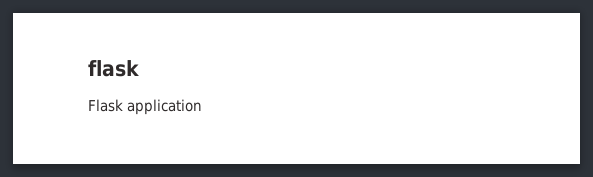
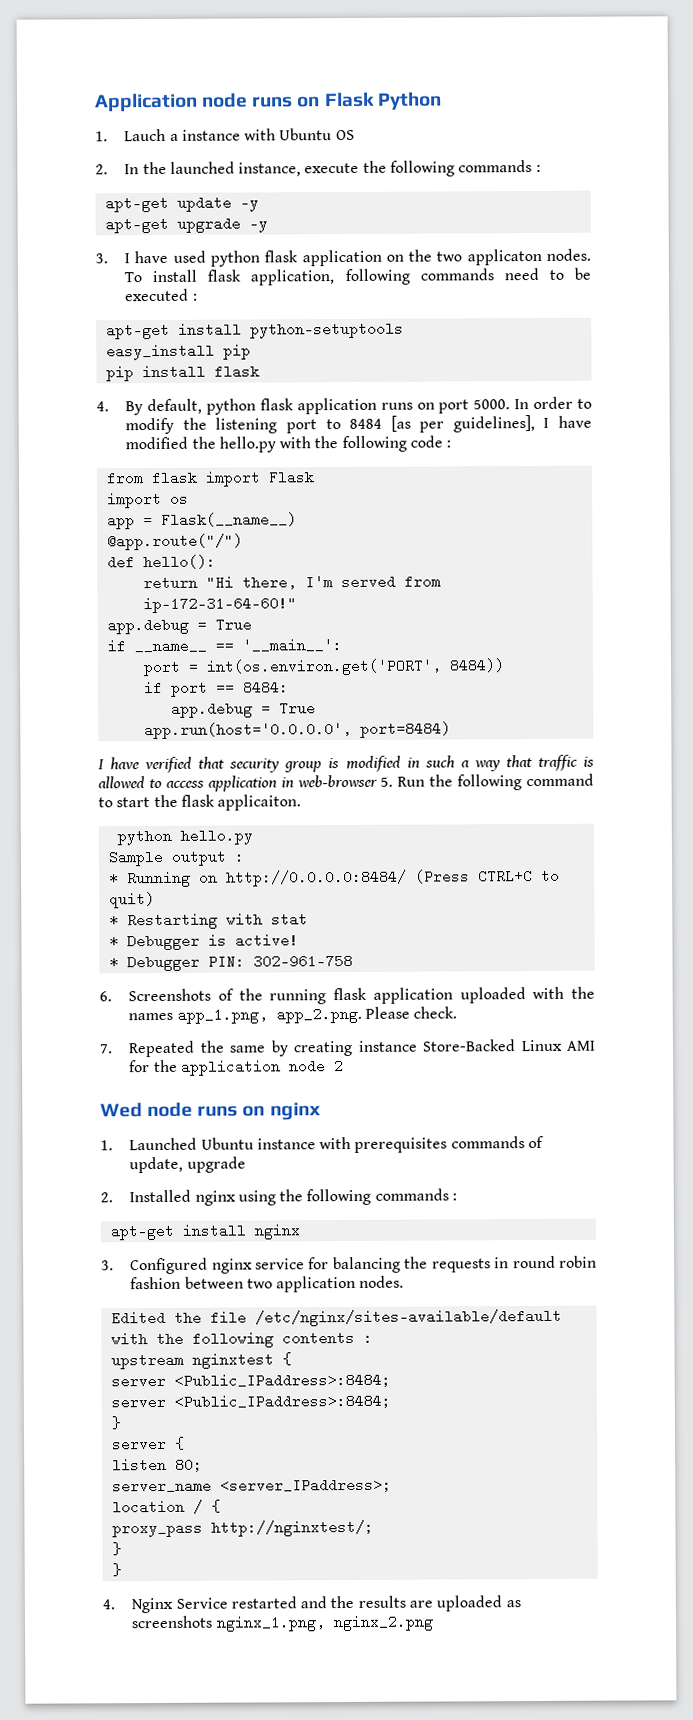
- flask
- Flask application
+ Application node runs on Flask Python
+ 1. Lauch a instance with Ubuntu OS
+ 2. In the launched instance, execute the following commands :
+ apt-get update -y
+ apt-get upgrade -y
+ 3. I have used python flask application on the two applicaton nodes. To install flask application, following commands need to be executed :
+ apt-get install python-setuptools
+ easy_install pip
+ pip install flask
+ 4. By default, python flask application runs on port 5000. In order to modify the listening port to 8484 [as per guidelines], I have modified the hello.py with the following code :
+ from flask import Flask
+ import os
+ app = Flask(__name__)
+ @app.route("/")
+ def hello():
+ return "Hi there, I'm served from ip-172-31-64-60!"
+ app.debug = True
+ if __name__ == '__main__':
+ port = int(os.environ.get('PORT', 8484))
+ if port == 8484:
+ app.debug = True
+ app.run(host='0.0.0.0', port=8484)
+ I have verified that security group is modified in such a way that traffic is allowed to access application in web-browser 5. Run the following command to start the flask applicaiton.
+ python hello.py
+ Sample output :
+ * Running on http://0.0.0.0:8484/ (Press CTRL+C to quit)
+ * Restarting with stat
+ * Debugger is active!
+ * Debugger PIN: 302-961-758
+ 6. Screenshots of the running flask application uploaded with the names app_1.png, app_2.png. Please check.
+ 7. Repeated the same by creating instance Store-Backed Linux AMI for the application node 2
+ Wed node runs on nginx
+ 1. Launched Ubuntu instance with prerequisites commands of update, upgrade
+ 2. Installed nginx using the following commands :
+ apt-get install nginx
+ 3. Configured nginx service for balancing the requests in round robin fashion between two application nodes.
+ Edited the file /etc/nginx/sites-available/default with the following contents :
+ upstream nginxtest {
+ server <Public_IPaddress>:8484;
+ server <Public_IPaddress>:8484;
+ }
+ server {
+ listen 80;
+ server_name <server_IPaddress>;
+ location / {
+ proxy_pass http://nginxtest/;
+ }
+ }
+ 4. Nginx Service restarted and the results are uploaded as screenshots nginx_1.png, nginx_2.png

